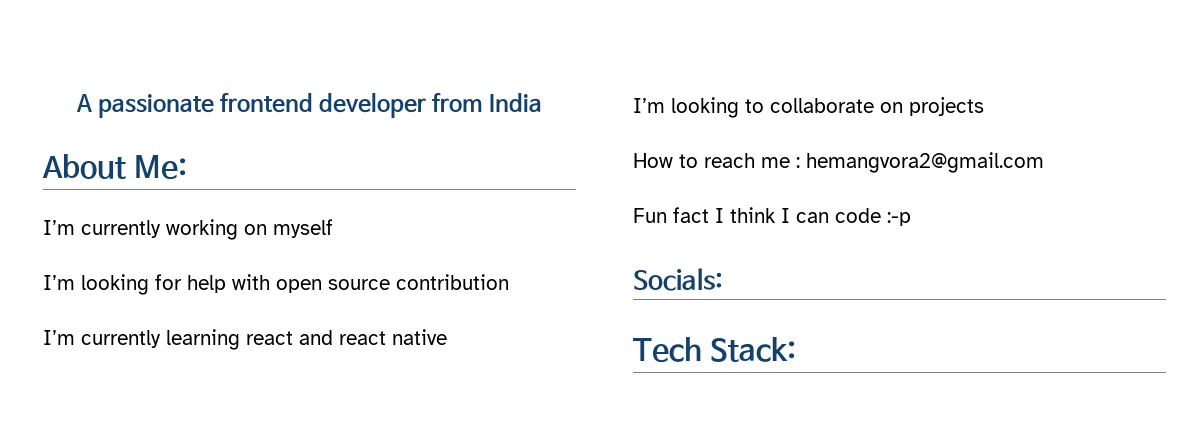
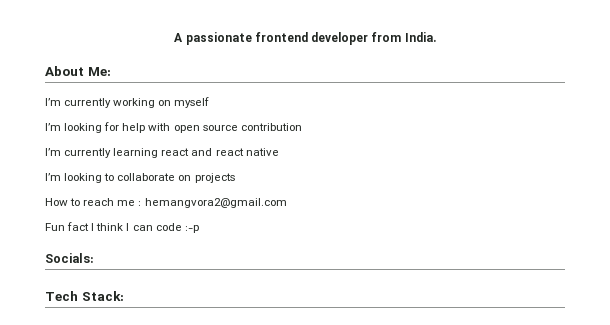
- A passionate frontend developer from India
+ A passionate frontend developer from India.

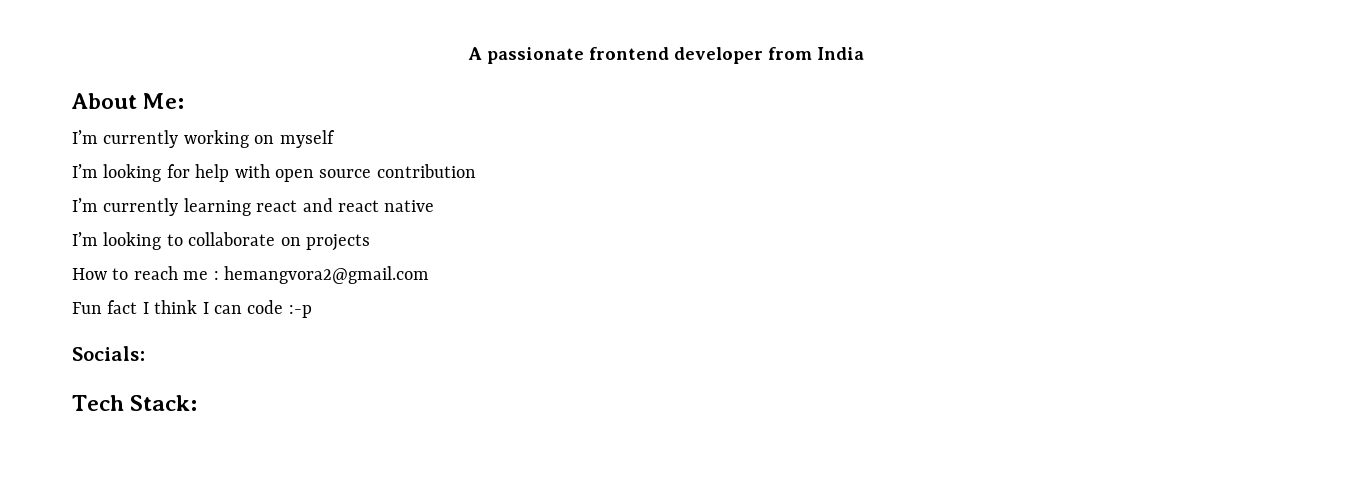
- A passionate frontend developer from India.
+ A passionate frontend developer from India

